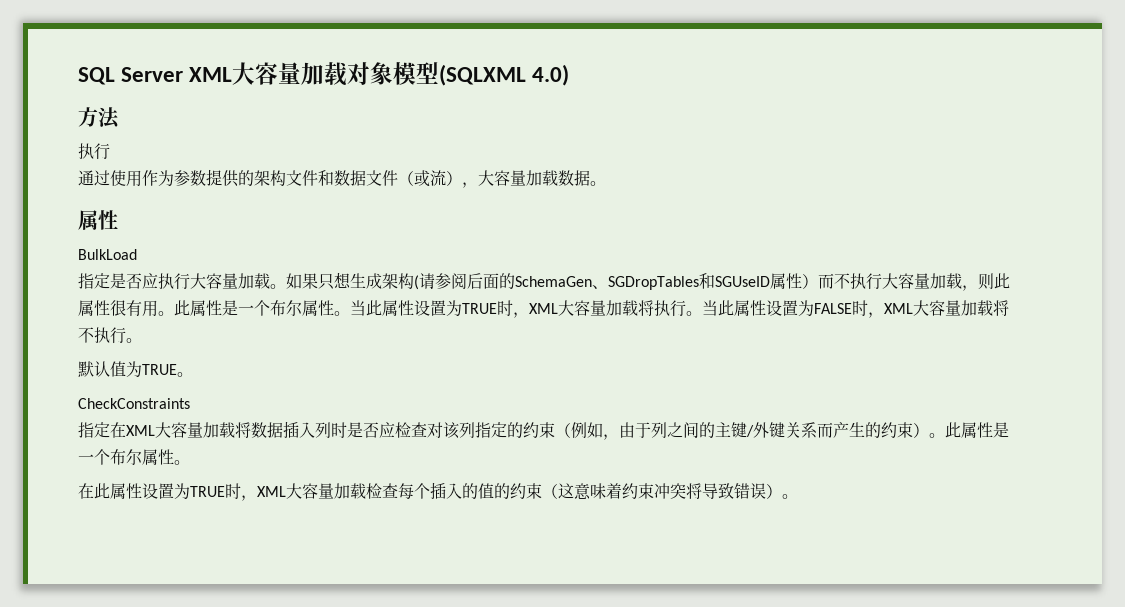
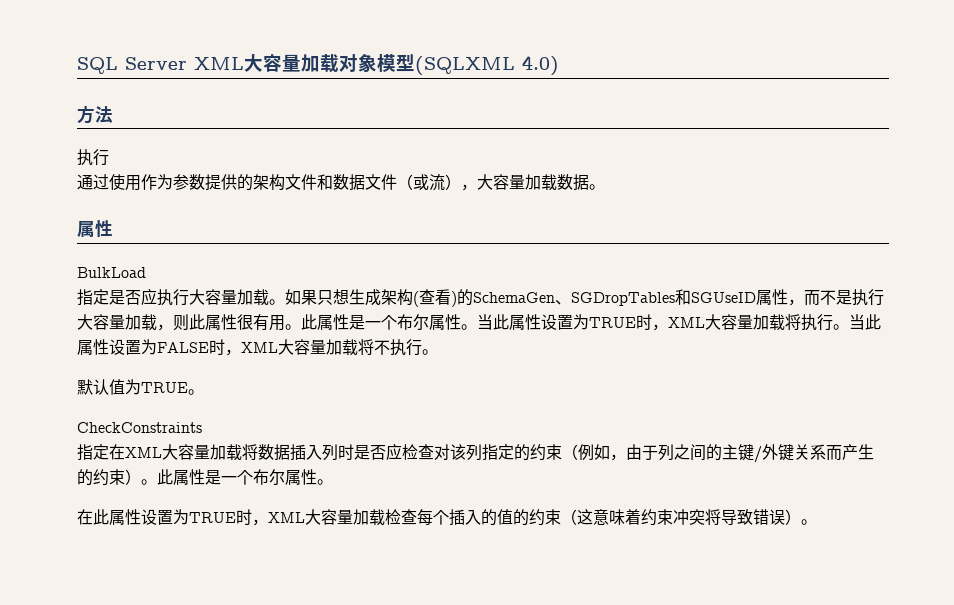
- 如果只想生成架构(请参阅后面的SchemaGen、SGDropTables和SGUseID属性）而不执行大容量加载，则此属性很有用。
+ 如果只想生成架构(查看)的SchemaGen、SGDropTables和SGUseID属性，而不是执行大容量加载，则此属性很有用。

